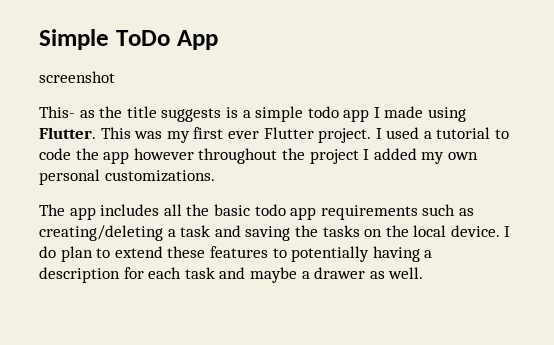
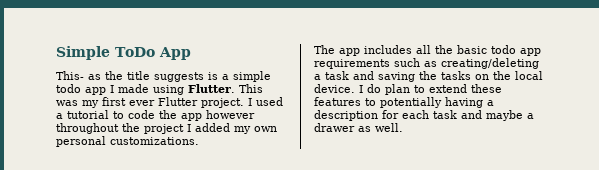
- screenshot

